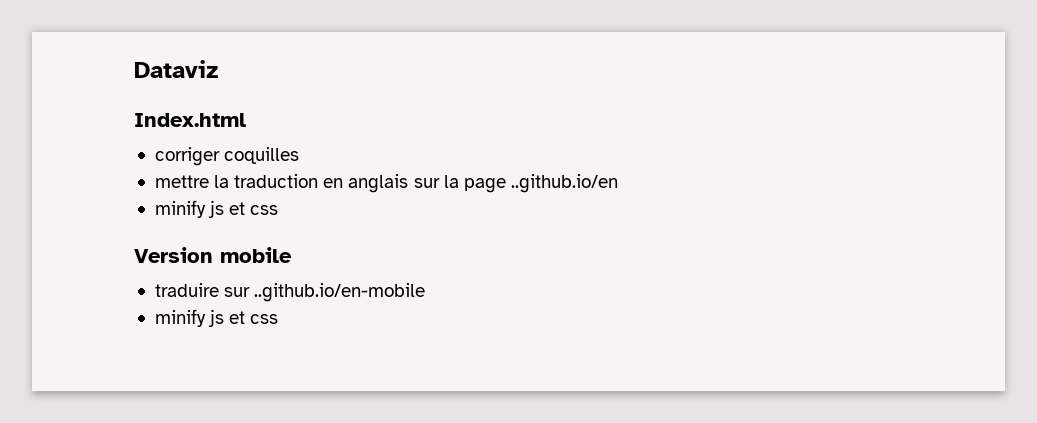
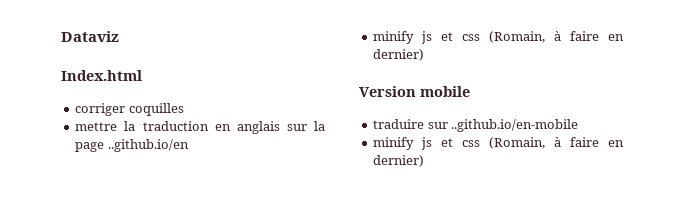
  mettre la traduction en anglais sur la page ..github.io/en
- minify js et css
+ minify js et css (Romain, à faire en dernier)
  traduire sur ..github.io/en-mobile
- minify js et css
+ minify js et css (Romain, à faire en dernier)

